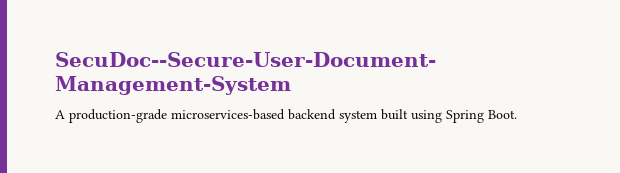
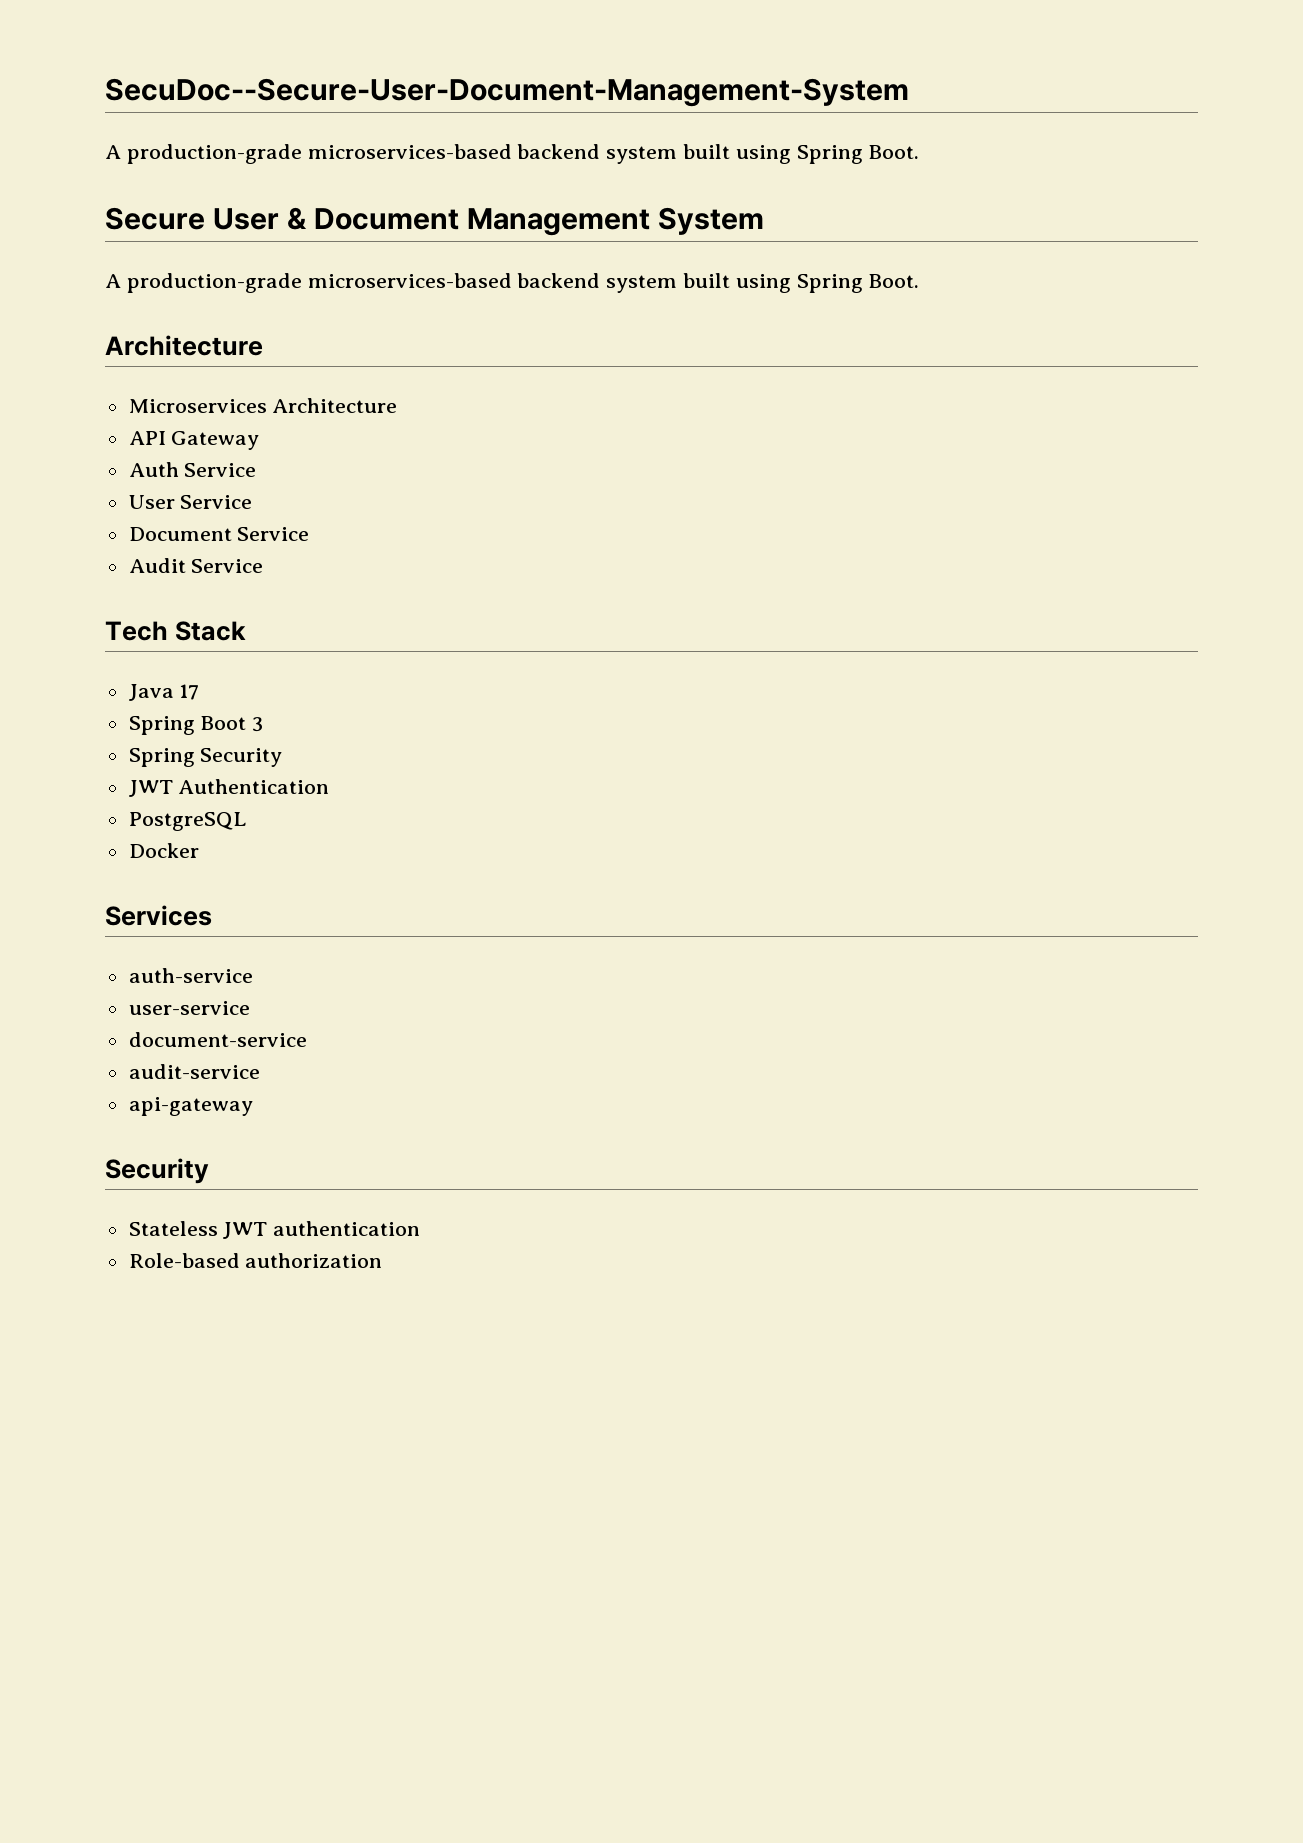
+ Secure User & Document Management System
+ A production-grade microservices-based backend system built using Spring Boot.
+ Architecture
+ Microservices Architecture
+ API Gateway
+ Auth Service
+ User Service
+ Document Service
+ Audit Service
+ Tech Stack
+ Java 17
+ Spring Boot 3
+ Spring Security
+ JWT Authentication
+ PostgreSQL
+ Docker
+ Services
+ auth-service
+ user-service
+ document-service
+ audit-service
+ api-gateway
+ Security
+ Stateless JWT authentication
+ Role-based authorization

